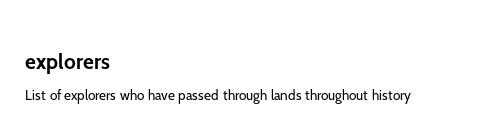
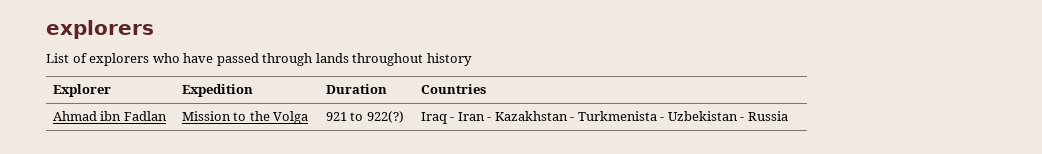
+ Explorer | Expedition | Duration | Countries
+ Ahmad ibn Fadlan | Mission to the Volga | 921 to 922(?) | Iraq - Iran - Kazakhstan - Turkmenista - Uzbekistan - Russia

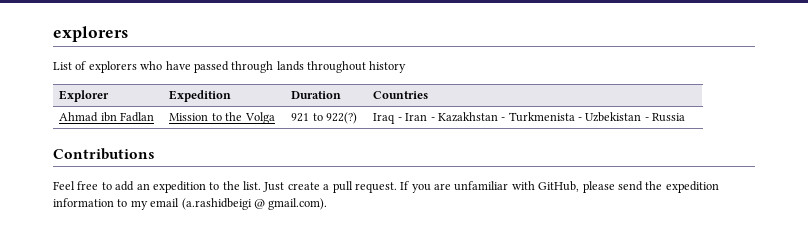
+ Contributions
+ Feel free to add an expedition to the list. Just create a pull request. If you are unfamiliar with GitHub, please send the expedition information to my email (a.rashidbeigi @ gmail.com).

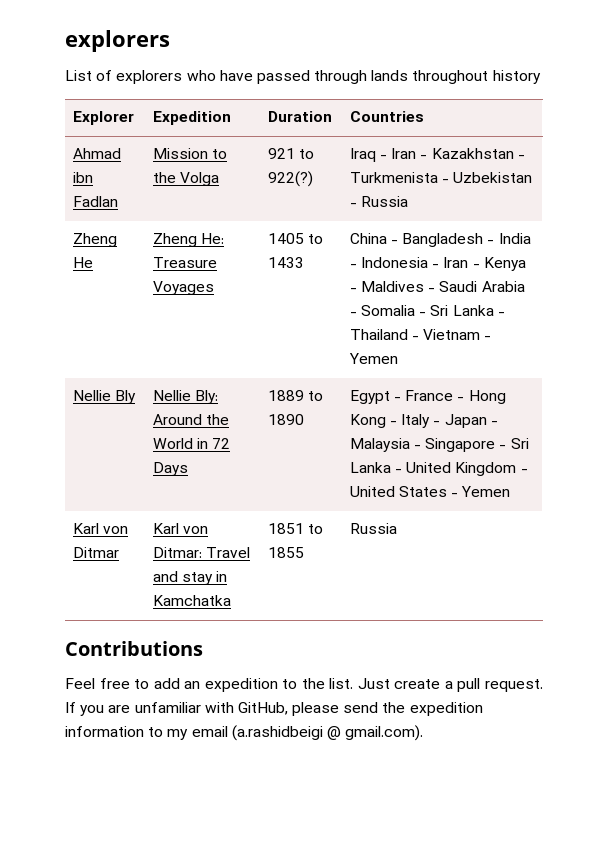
+ Zheng He | Zheng He: Treasure Voyages | 1405 to 1433 | China - Bangladesh - India - Indonesia - Iran - Kenya - Maldives - Saudi Arabia - Somalia - Sri Lanka - Thailand - Vietnam - Yemen
+ Nellie Bly | Nellie Bly: Around the World in 72 Days | 1889 to 1890 | Egypt - France - Hong Kong - Italy - Japan - Malaysia - Singapore - Sri Lanka - United Kingdom - United States - Yemen
+ Karl von Ditmar | Karl von Ditmar: Travel and stay in Kamchatka | 1851 to 1855 | Russia

